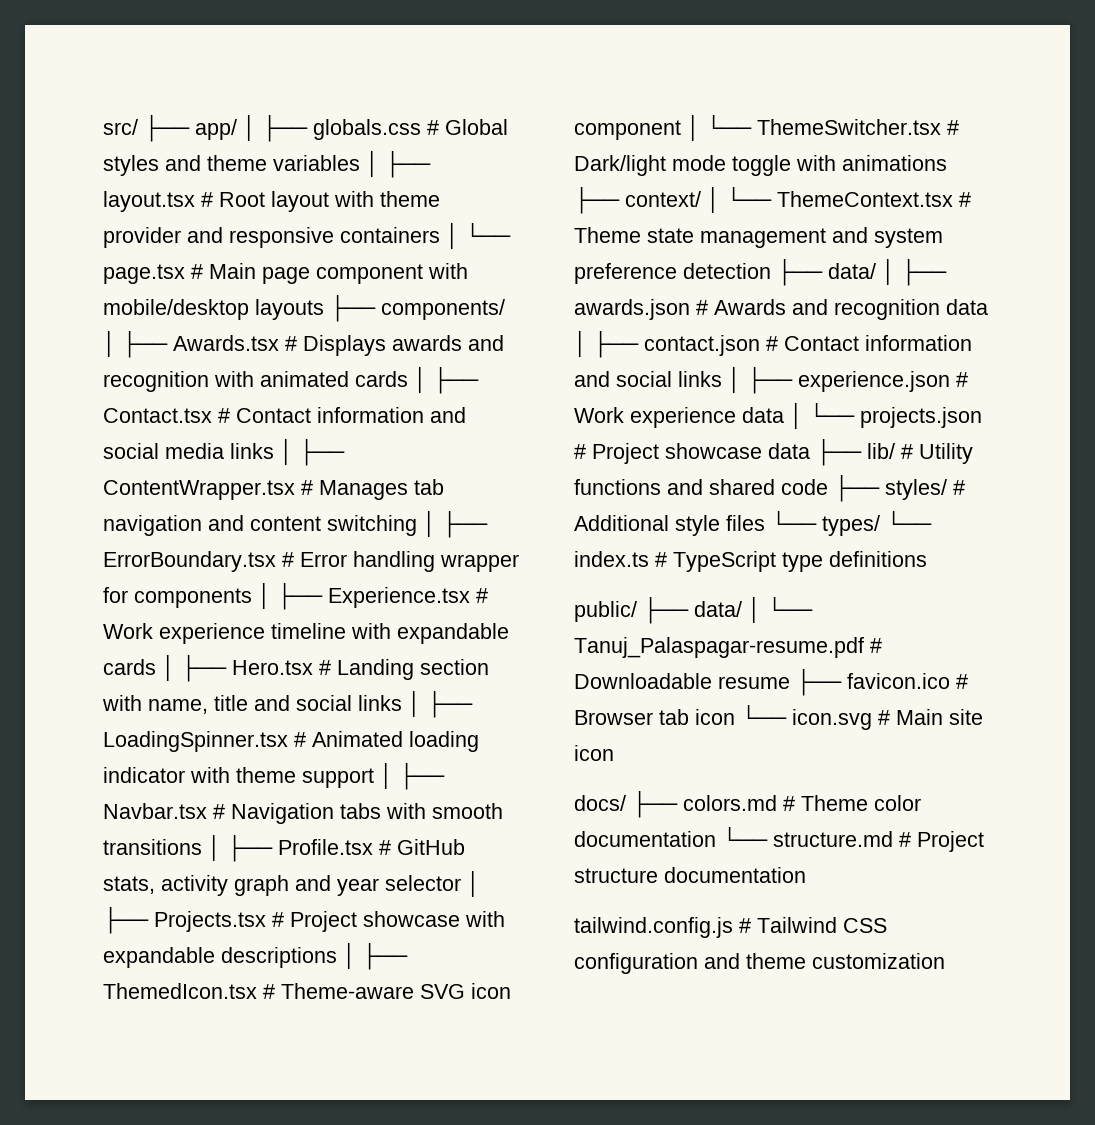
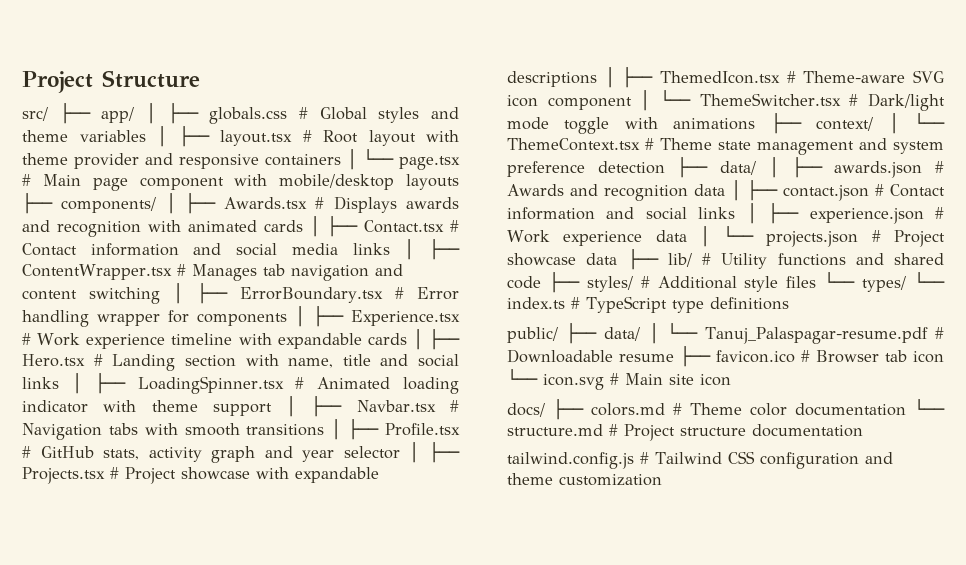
+ Project Structure

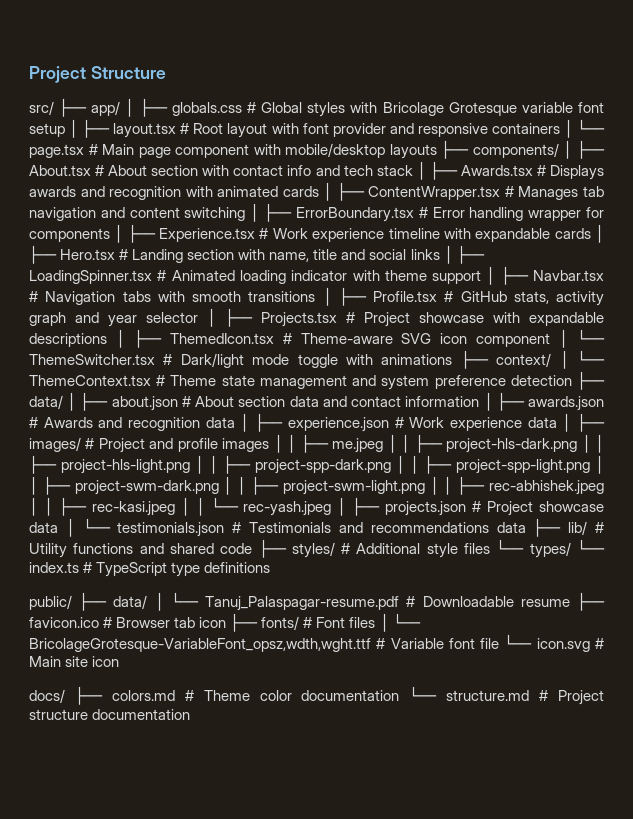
- src/ ├── app/ │ ├── globals.css # Global styles and theme variables │ ├── layout.tsx # Root layout with theme provider and responsive containers │ └── page.tsx # Main page component with mobile/desktop layouts ├── components/ │ ├── Awards.tsx # Displays awards and recognition with animated cards │ ├── Contact.tsx # Contact information and social media links │ ├── ContentWrapper.tsx # Manages tab navigation and content switching │ ├── ErrorBoundary.tsx # Error handling wrapper for components │ ├── Experience.tsx # Work experience timeline with expandable cards │ ├── Hero.tsx # Landing section with name, title and social links │ ├── LoadingSpinner.tsx # Animated loading indicator with theme support │ ├── Navbar.tsx # Navigation tabs with smooth transitions │ ├── Profile.tsx # GitHub stats, activity graph and year selector │ ├── Projects.tsx # Project showcase with expandable descriptions │ ├── ThemedIcon.tsx # Theme-aware SVG icon component │ └── ThemeSwitcher.tsx # Dark/light mode toggle with animations ├── context/ │ └── ThemeContext.tsx # Theme state management and system preference detection ├── data/ │ ├── awards.json # Awards and recognition data │ ├── contact.json # Contact information and social links │ ├── experience.json # Work experience data │ └── projects.json # Project showcase data ├── lib/ # Utility functions and shared code ├── styles/ # Additional style files └── types/ └── index.ts # TypeScript type definitions
+ src/ ├── app/ │ ├── globals.css # Global styles with Bricolage Grotesque variable font setup │ ├── layout.tsx # Root layout with font provider and responsive containers │ └── page.tsx # Main page component with mobile/desktop layouts ├── components/ │ ├── About.tsx # About section with contact info and tech stack │ ├── Awards.tsx # Displays awards and recognition with animated cards │ ├── ContentWrapper.tsx # Manages tab navigation and content switching │ ├── ErrorBoundary.tsx # Error handling wrapper for components │ ├── Experience.tsx # Work experience timeline with expandable cards │ ├── Hero.tsx # Landing section with name, title and social links │ ├── LoadingSpinner.tsx # Animated loading indicator with theme support │ ├── Navbar.tsx # Navigation tabs with smooth transitions │ ├── Profile.tsx # GitHub stats, activity graph and year selector │ ├── Projects.tsx # Project showcase with expandable descriptions │ ├── ThemedIcon.tsx # Theme-aware SVG icon component │ └── ThemeSwitcher.tsx # Dark/light mode toggle with animations ├── context/ │ └── ThemeContext.tsx # Theme state management and system preference detection ├── data/ │ ├── about.json # About section data and contact information │ ├── awards.json # Awards and recognition data │ ├── experience.json # Work experience data │ ├── images/ # Project and profile images │ │ ├── me.jpeg │ │ ├── project-hls-dark.png │ │ ├── project-hls-light.png │ │ ├── project-spp-dark.png │ │ ├── project-spp-light.png │ │ ├── project-swm-dark.png │ │ ├── project-swm-light.png │ │ ├── rec-abhishek.jpeg │ │ ├── rec-kasi.jpeg │ │ └── rec-yash.jpeg │ ├── projects.json # Project showcase data │ └── testimonials.json # Testimonials and recommendations data ├── lib/ # Utility functions and shared code ├── styles/ # Additional style files └── types/ └── index.ts # TypeScript type definitions
- public/ ├── data/ │ └── Tanuj_Palaspagar-resume.pdf # Downloadable resume ├── favicon.ico # Browser tab icon └── icon.svg # Main site icon
+ public/ ├── data/ │ └── Tanuj_Palaspagar-resume.pdf # Downloadable resume ├── favicon.ico # Browser tab icon ├── fonts/ # Font files │ └── BricolageGrotesque-VariableFont_opsz,wdth,wght.ttf # Variable font file └── icon.svg # Main site icon
- tailwind.config.js # Tailwind CSS configuration and theme customization

